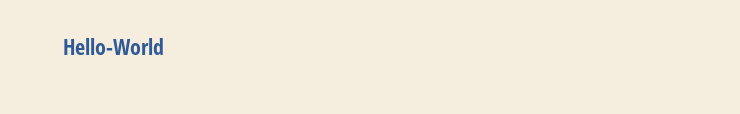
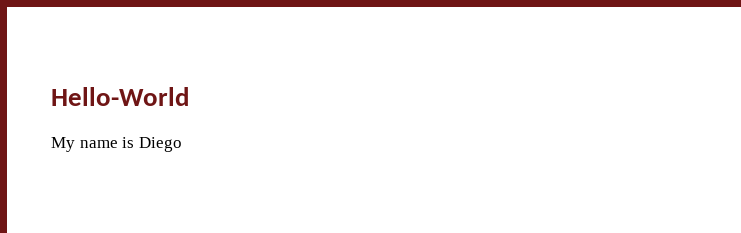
+ My name is Diego

